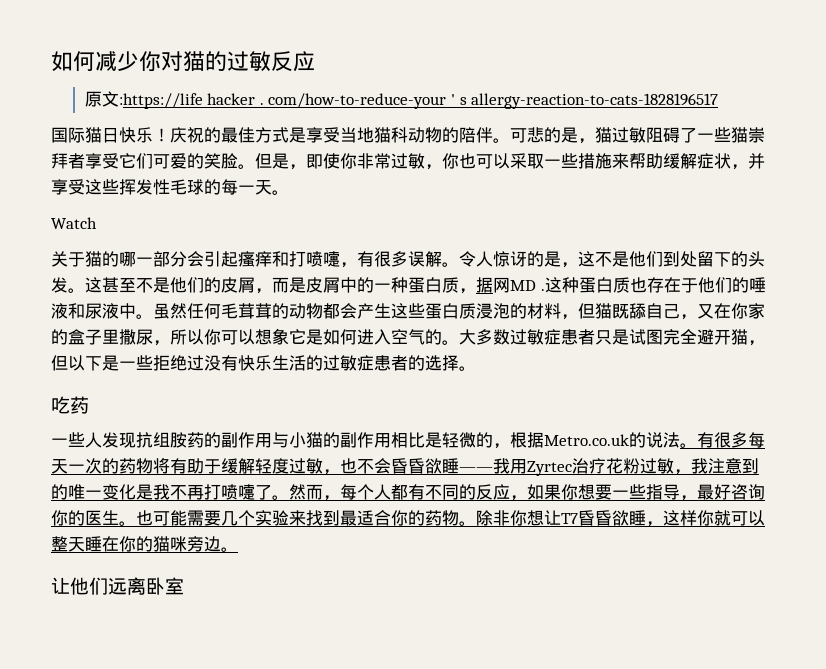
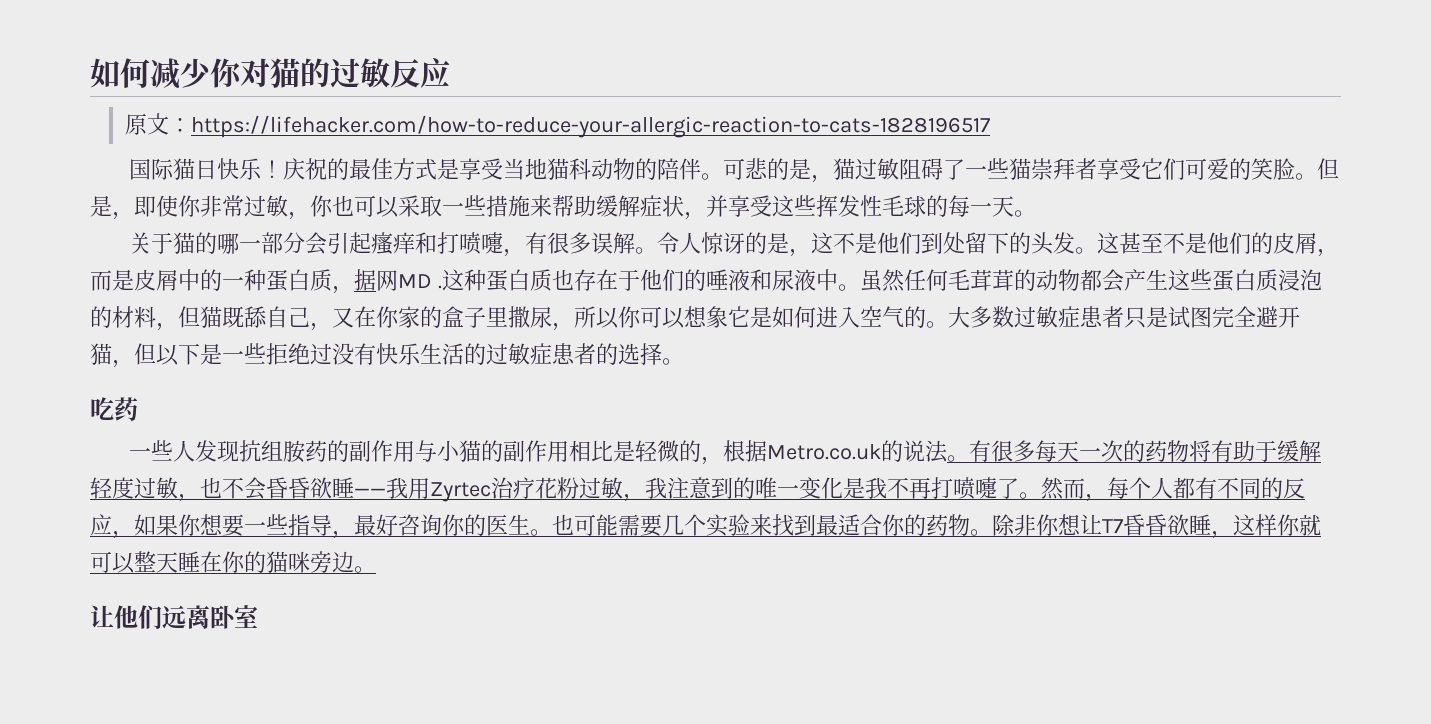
- 原文:https://life hacker . com/how-to-reduce-your ' s allergy-reaction-to-cats-1828196517
+ 原文：https://lifehacker.com/how-to-reduce-your-allergic-reaction-to-cats-1828196517
- Watch

